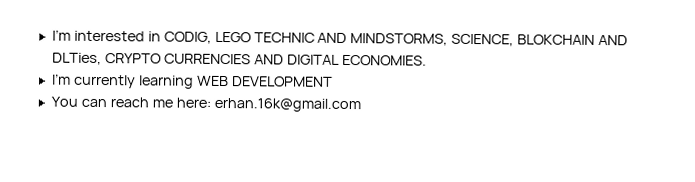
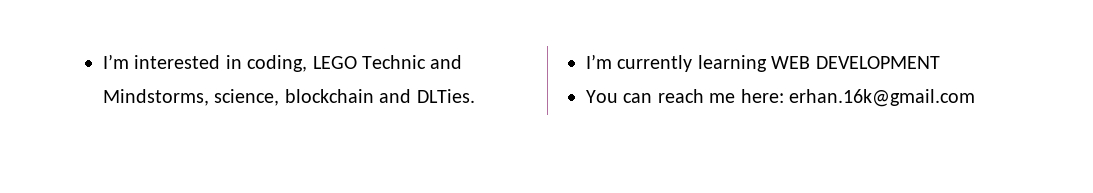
- I’m interested in CODIG, LEGO TECHNIC AND MINDSTORMS, SCIENCE, BLOKCHAIN AND DLTies, CRYPTO CURRENCIES AND DIGITAL ECONOMIES.
+ I’m interested in coding, LEGO Technic and Mindstorms, science, blockchain and DLTies.

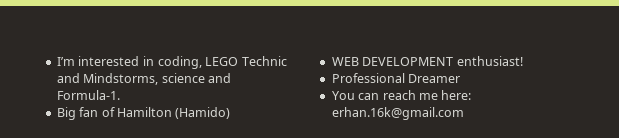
- I’m interested in coding, LEGO Technic and Mindstorms, science, blockchain and DLTies.
- I’m currently learning WEB DEVELOPMENT
+ I’m interested in coding, LEGO Technic and Mindstorms, science and Formula-1.
+ Big fan of Hamilton (Hamido)
+ WEB DEVELOPMENT enthusiast!
+ Professional Dreamer

